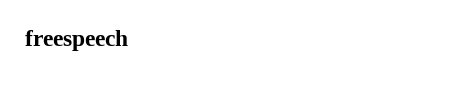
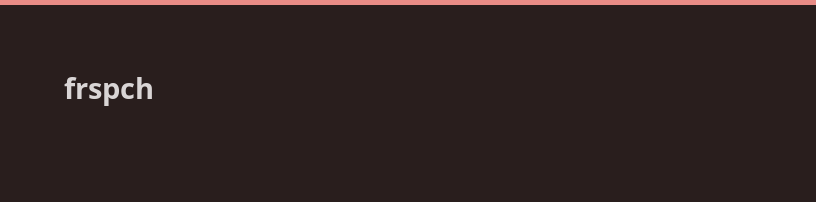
- freespeech
+ frspch

